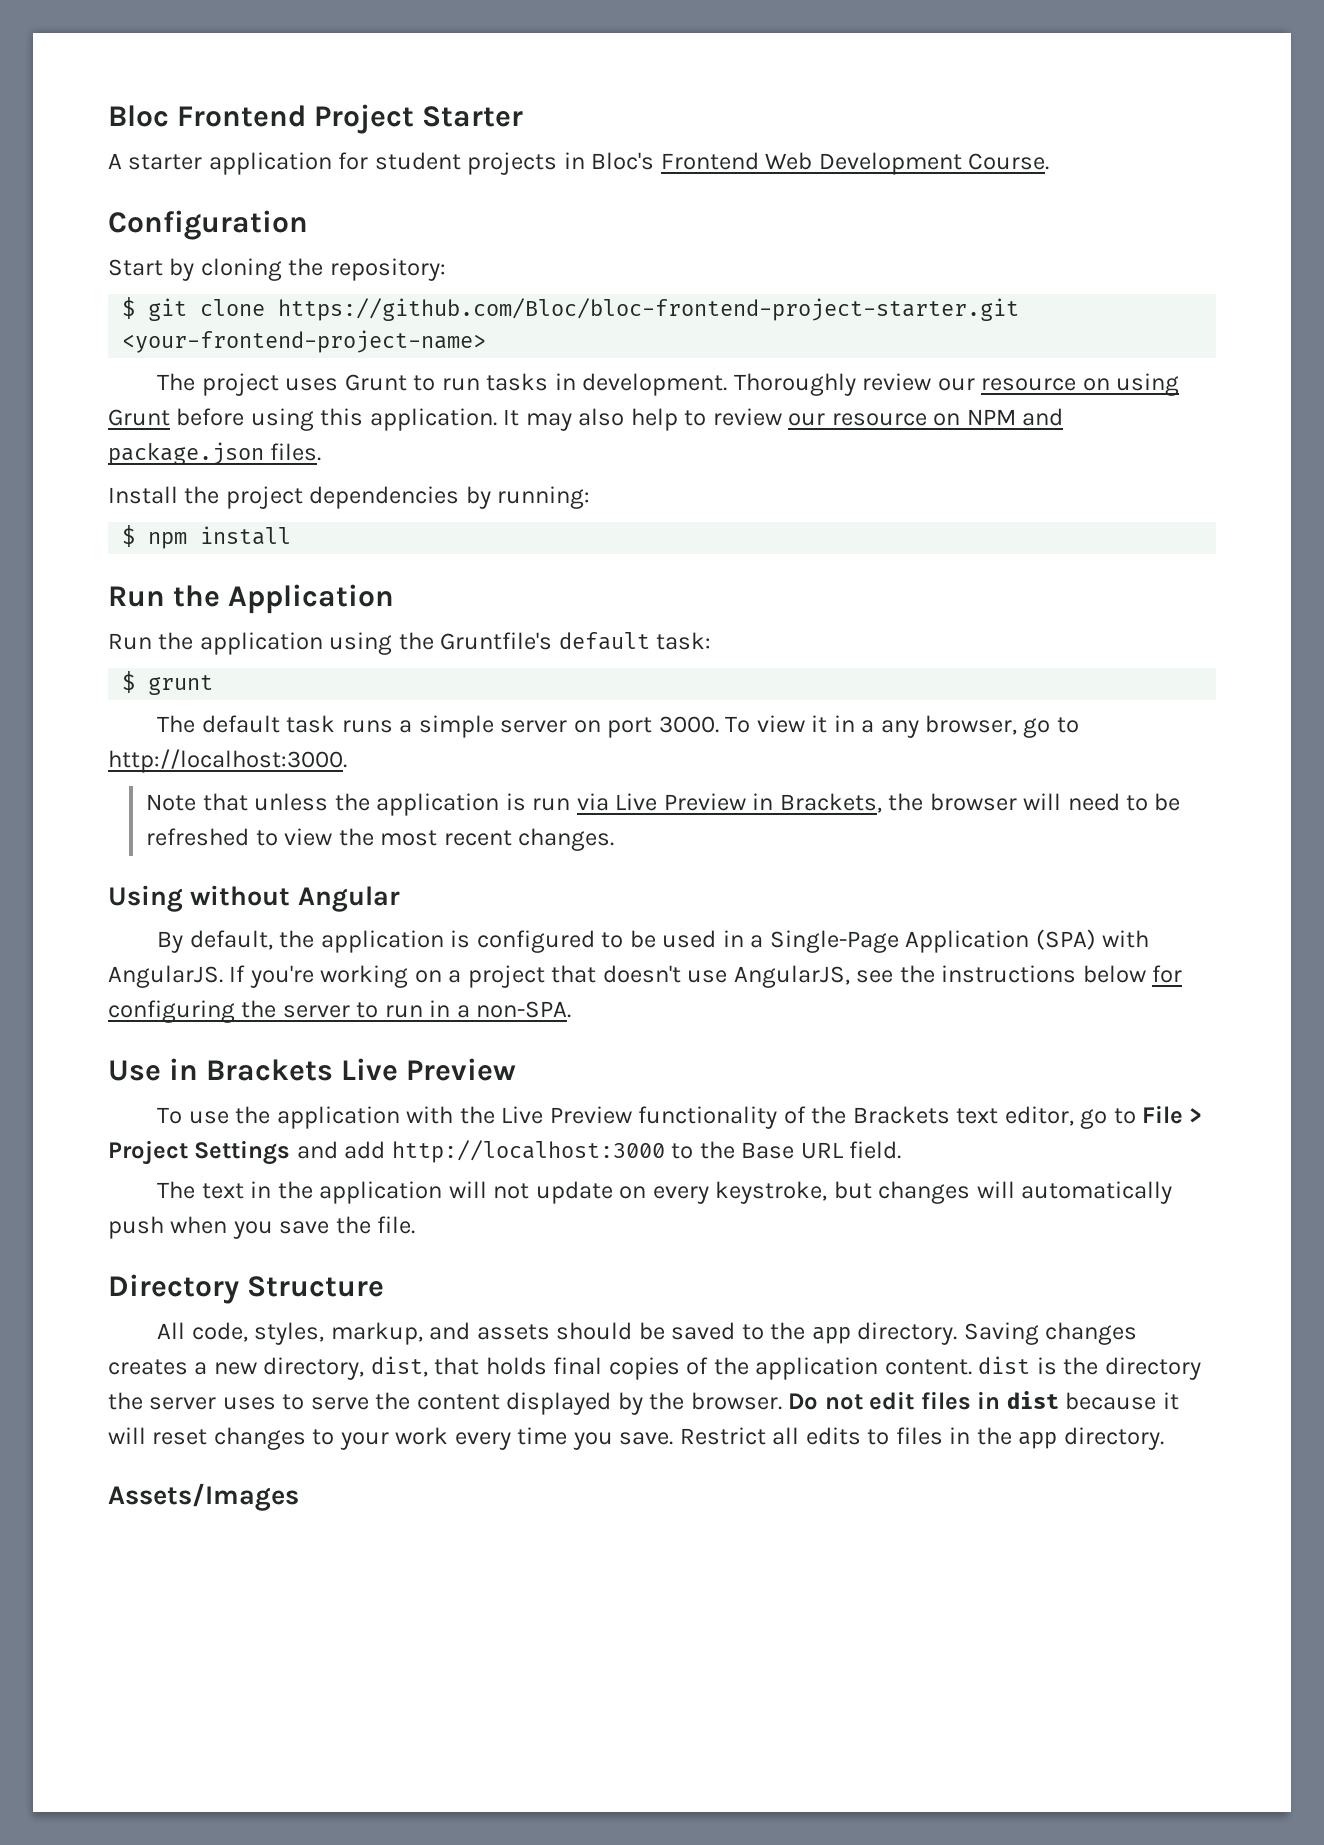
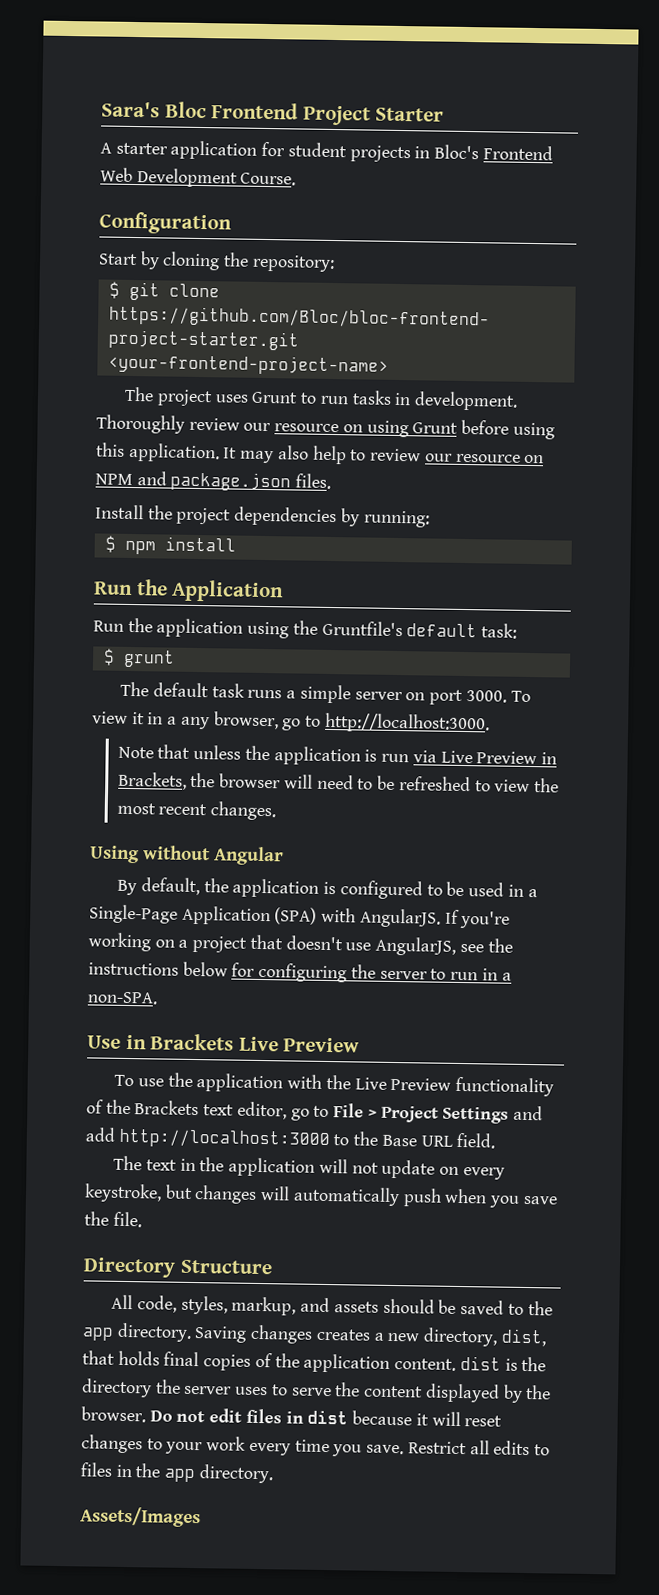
- Bloc Frontend Project Starter
+ Sara's Bloc Frontend Project Starter

